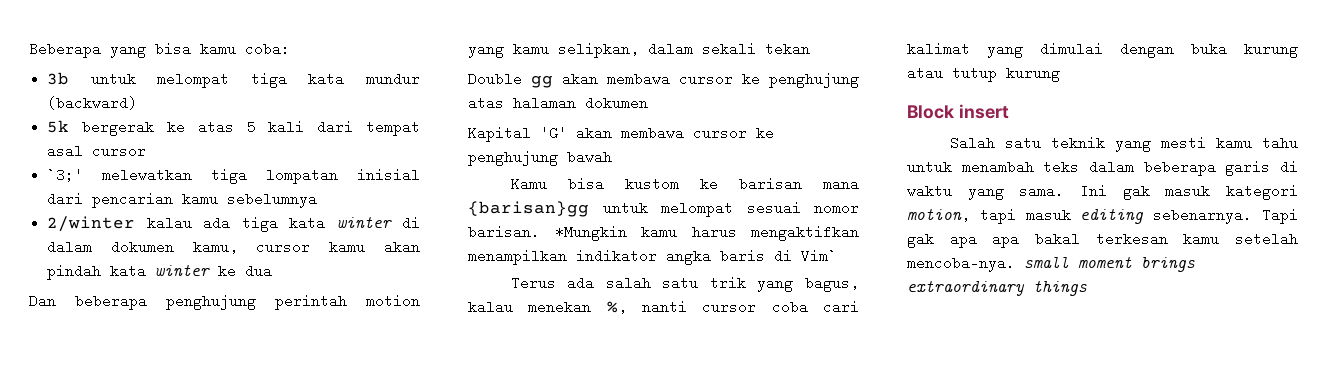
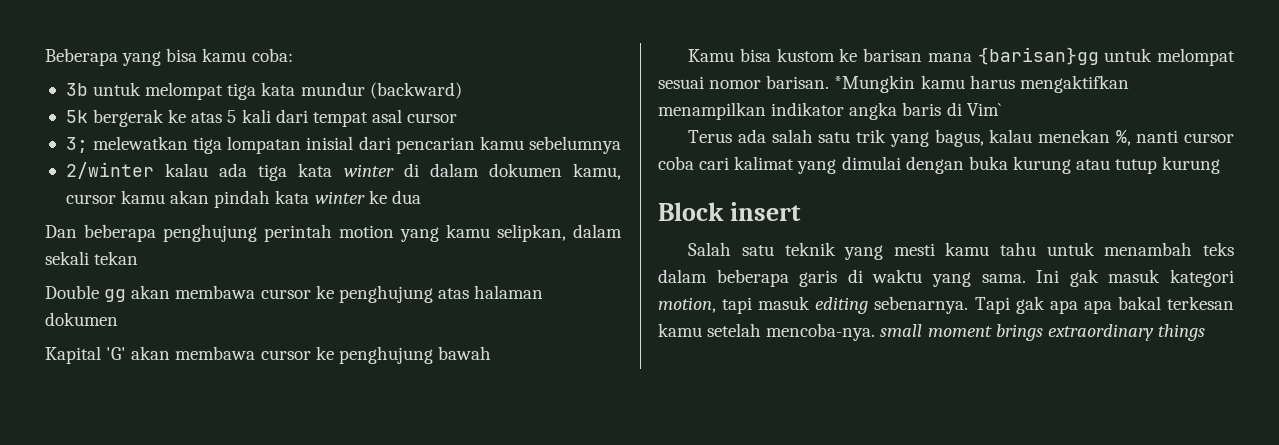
- `3;' melewatkan tiga lompatan inisial dari pencarian kamu sebelumnya
+ 3; melewatkan tiga lompatan inisial dari pencarian kamu sebelumnya

